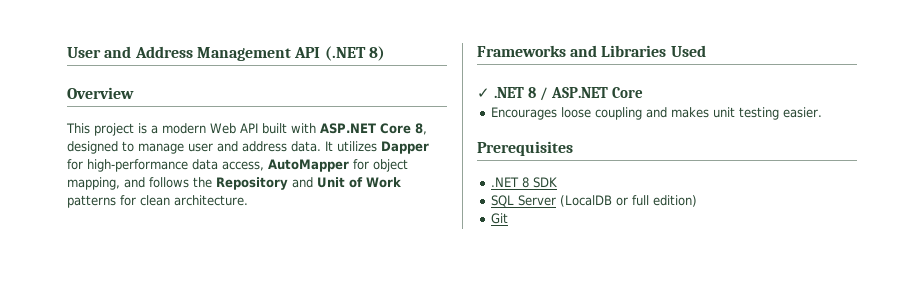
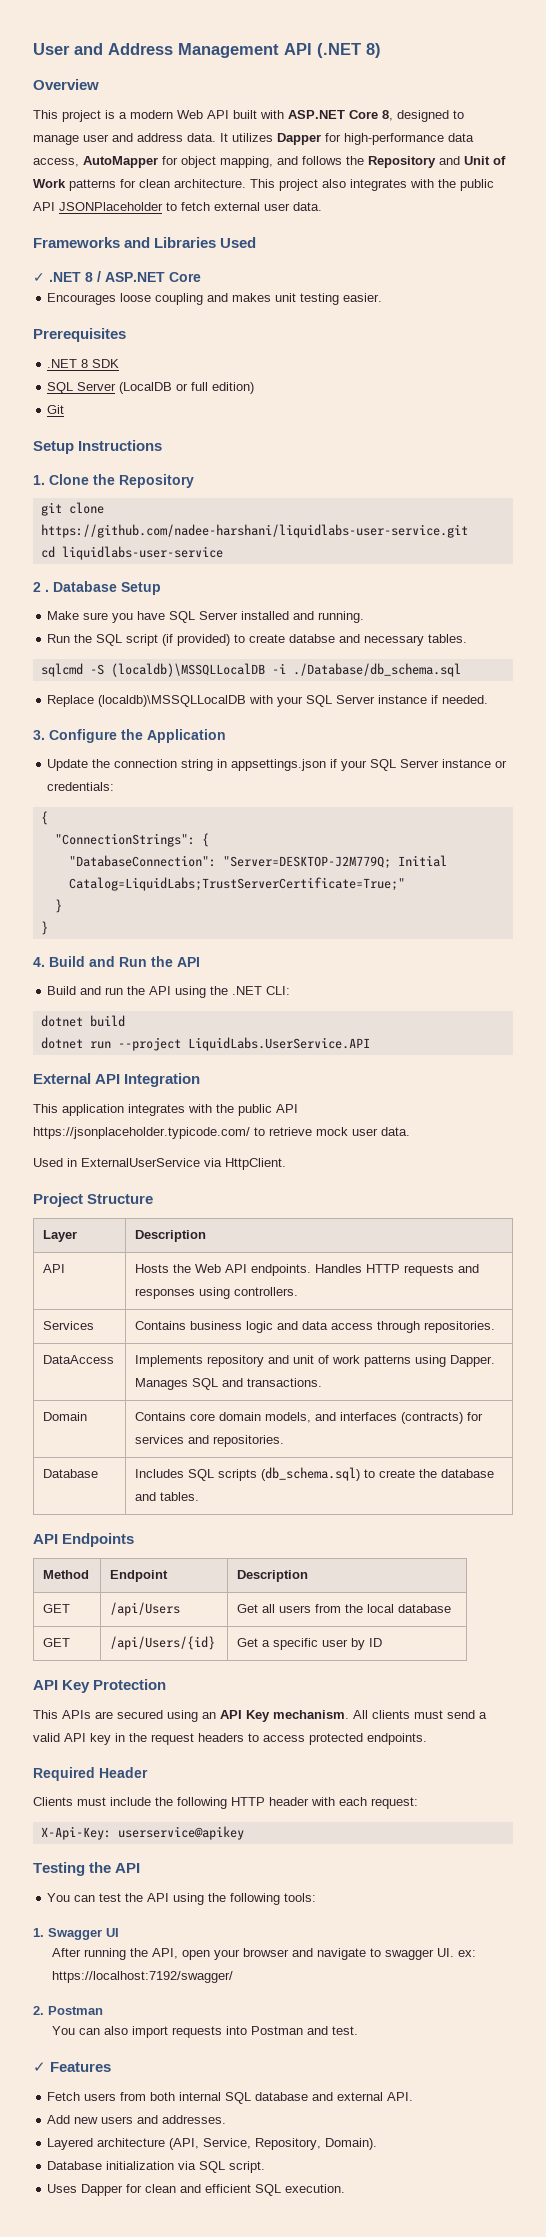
+ This project also integrates with the public API JSONPlaceholder to fetch external user data.
+ Setup Instructions
+ 1. Clone the Repository
+ git clone https://github.com/nadee-harshani/liquidlabs-user-service.git
+ cd liquidlabs-user-service
+ 2 . Database Setup
+ Make sure you have SQL Server installed and running.
+ Run the SQL script (if provided) to create databse and necessary tables.
+ sqlcmd -S (localdb)\MSSQLLocalDB -i ./Database/db_schema.sql
+ Replace (localdb)\MSSQLLocalDB with your SQL Server instance if needed.
+ 3. Configure the Application
+ Update the connection string in appsettings.json if your SQL Server instance or credentials:
+ {
+ "ConnectionStrings": {
+ "DatabaseConnection": "Server=DESKTOP-J2M779Q; Initial Catalog=LiquidLabs;TrustServerCertificate=True;"
+ }
+ }
+ 4. Build and Run the API
+ Build and run the API using the .NET CLI:
+ dotnet build
+ dotnet run --project LiquidLabs.UserService.API
+ External API Integration
+ This application integrates with the public API https://jsonplaceholder.typicode.com/ to retrieve mock user data.
+ Used in ExternalUserService via HttpClient.
+ Project Structure
+ Layer | Description
+ API | Hosts the Web API endpoints. Handles HTTP requests and responses using controllers.
+ Services | Contains business logic and data access through repositories.
+ DataAccess | Implements repository and unit of work patterns using Dapper. Manages SQL and transactions.
+ Domain | Contains core domain models, and interfaces (contracts) for services and repositories.
+ Database | Includes SQL scripts (db_schema.sql) to create the database and tables.
+ API Endpoints
+ Method | Endpoint | Description
+ GET | /api/Users | Get all users from the local database
+ GET | /api/Users/{id} | Get a specific user by ID
+ API Key Protection
+ This APIs are secured using an API Key mechanism. All clients must send a valid API key in the request headers to access protected endpoints.
+ Required Header
+ Clients must include the following HTTP header with each request:
+ X-Api-Key: userservice@apikey
+ Testing the API
+ You can test the API using the following tools:
+ 1. Swagger UI
+ After running the API, open your browser and navigate to swagger UI. ex: https://localhost:7192/swagger/
+ 2. Postman
+ You can also import requests into Postman and test.
+ ✓ Features
+ Fetch users from both internal SQL database and external API.
+ Add new users and addresses.
+ Layered architecture (API, Service, Repository, Domain).
+ Database initialization via SQL script.
+ Uses Dapper for clean and efficient SQL execution.

